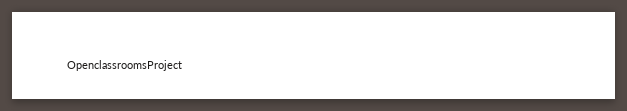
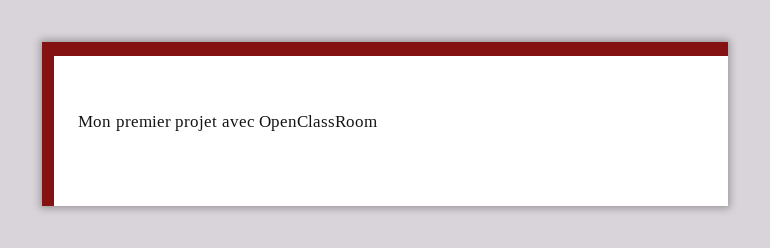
- OpenclassroomsProject
+ Mon premier projet avec OpenClassRoom

